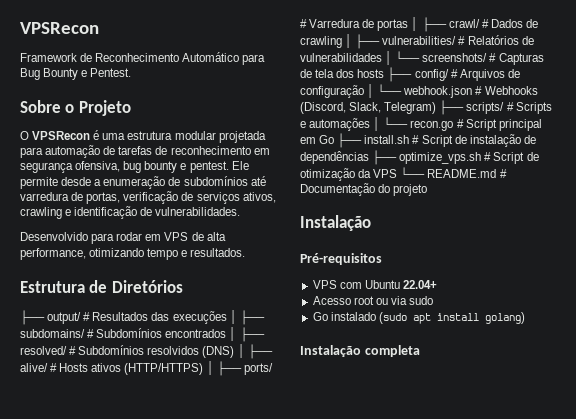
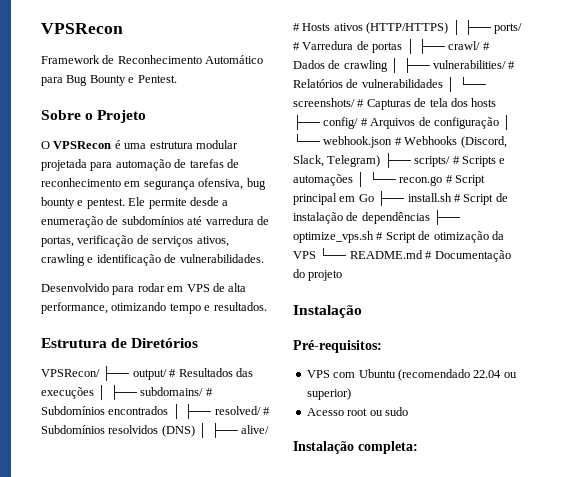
- ├── output/ # Resultados das execuções │ ├── subdomains/ # Subdomínios encontrados │ ├── resolved/ # Subdomínios resolvidos (DNS) │ ├── alive/ # Hosts ativos (HTTP/HTTPS) │ ├── ports/ # Varredura de portas │ ├── crawl/ # Dados de crawling │ ├── vulnerabilities/ # Relatórios de vulnerabilidades │ └── screenshots/ # Capturas de tela dos hosts ├── config/ # Arquivos de configuração │ └── webhook.json # Webhooks (Discord, Slack, Telegram) ├── scripts/ # Scripts e automações │ └── recon.go # Script principal em Go ├── install.sh # Script de instalação de dependências ├── optimize_vps.sh # Script de otimização da VPS └── README.md # Documentação do projeto
+ VPSRecon/ ├── output/ # Resultados das execuções │ ├── subdomains/ # Subdomínios encontrados │ ├── resolved/ # Subdomínios resolvidos (DNS) │ ├── alive/ # Hosts ativos (HTTP/HTTPS) │ ├── ports/ # Varredura de portas │ ├── crawl/ # Dados de crawling │ ├── vulnerabilities/ # Relatórios de vulnerabilidades │ └── screenshots/ # Capturas de tela dos hosts ├── config/ # Arquivos de configuração │ └── webhook.json # Webhooks (Discord, Slack, Telegram) ├── scripts/ # Scripts e automações │ └── recon.go # Script principal em Go ├── install.sh # Script de instalação de dependências ├── optimize_vps.sh # Script de otimização da VPS └── README.md # Documentação do projeto
- Pré-requisitos
+ Pré-requisitos:
- VPS com Ubuntu 22.04+
+ VPS com Ubuntu (recomendado 22.04 ou superior)
- Acesso root ou via sudo
+ Acesso root ou sudo
- Go instalado (sudo apt install golang)
- Instalação completa
+ Instalação completa:

